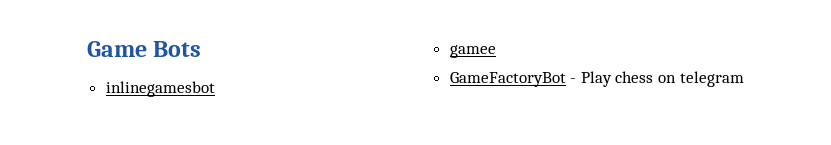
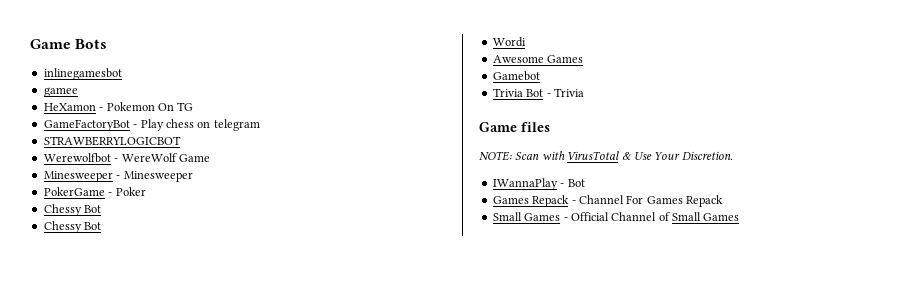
+ HeXamon - Pokemon On TG
+ STRAWBERRYLOGICBOT
+ Werewolfbot - WereWolf Game
+ Minesweeper - Minesweeper
+ PokerGame - Poker
+ Chessy Bot
+ Chessy Bot
+ Wordi
+ Awesome Games
+ Gamebot
+ Trivia Bot - Trivia
+ Game files
+ NOTE: Scan with VirusTotal & Use Your Discretion.
+ IWannaPlay - Bot
+ Games Repack - Channel For Games Repack
+ Small Games - Official Channel of Small Games

